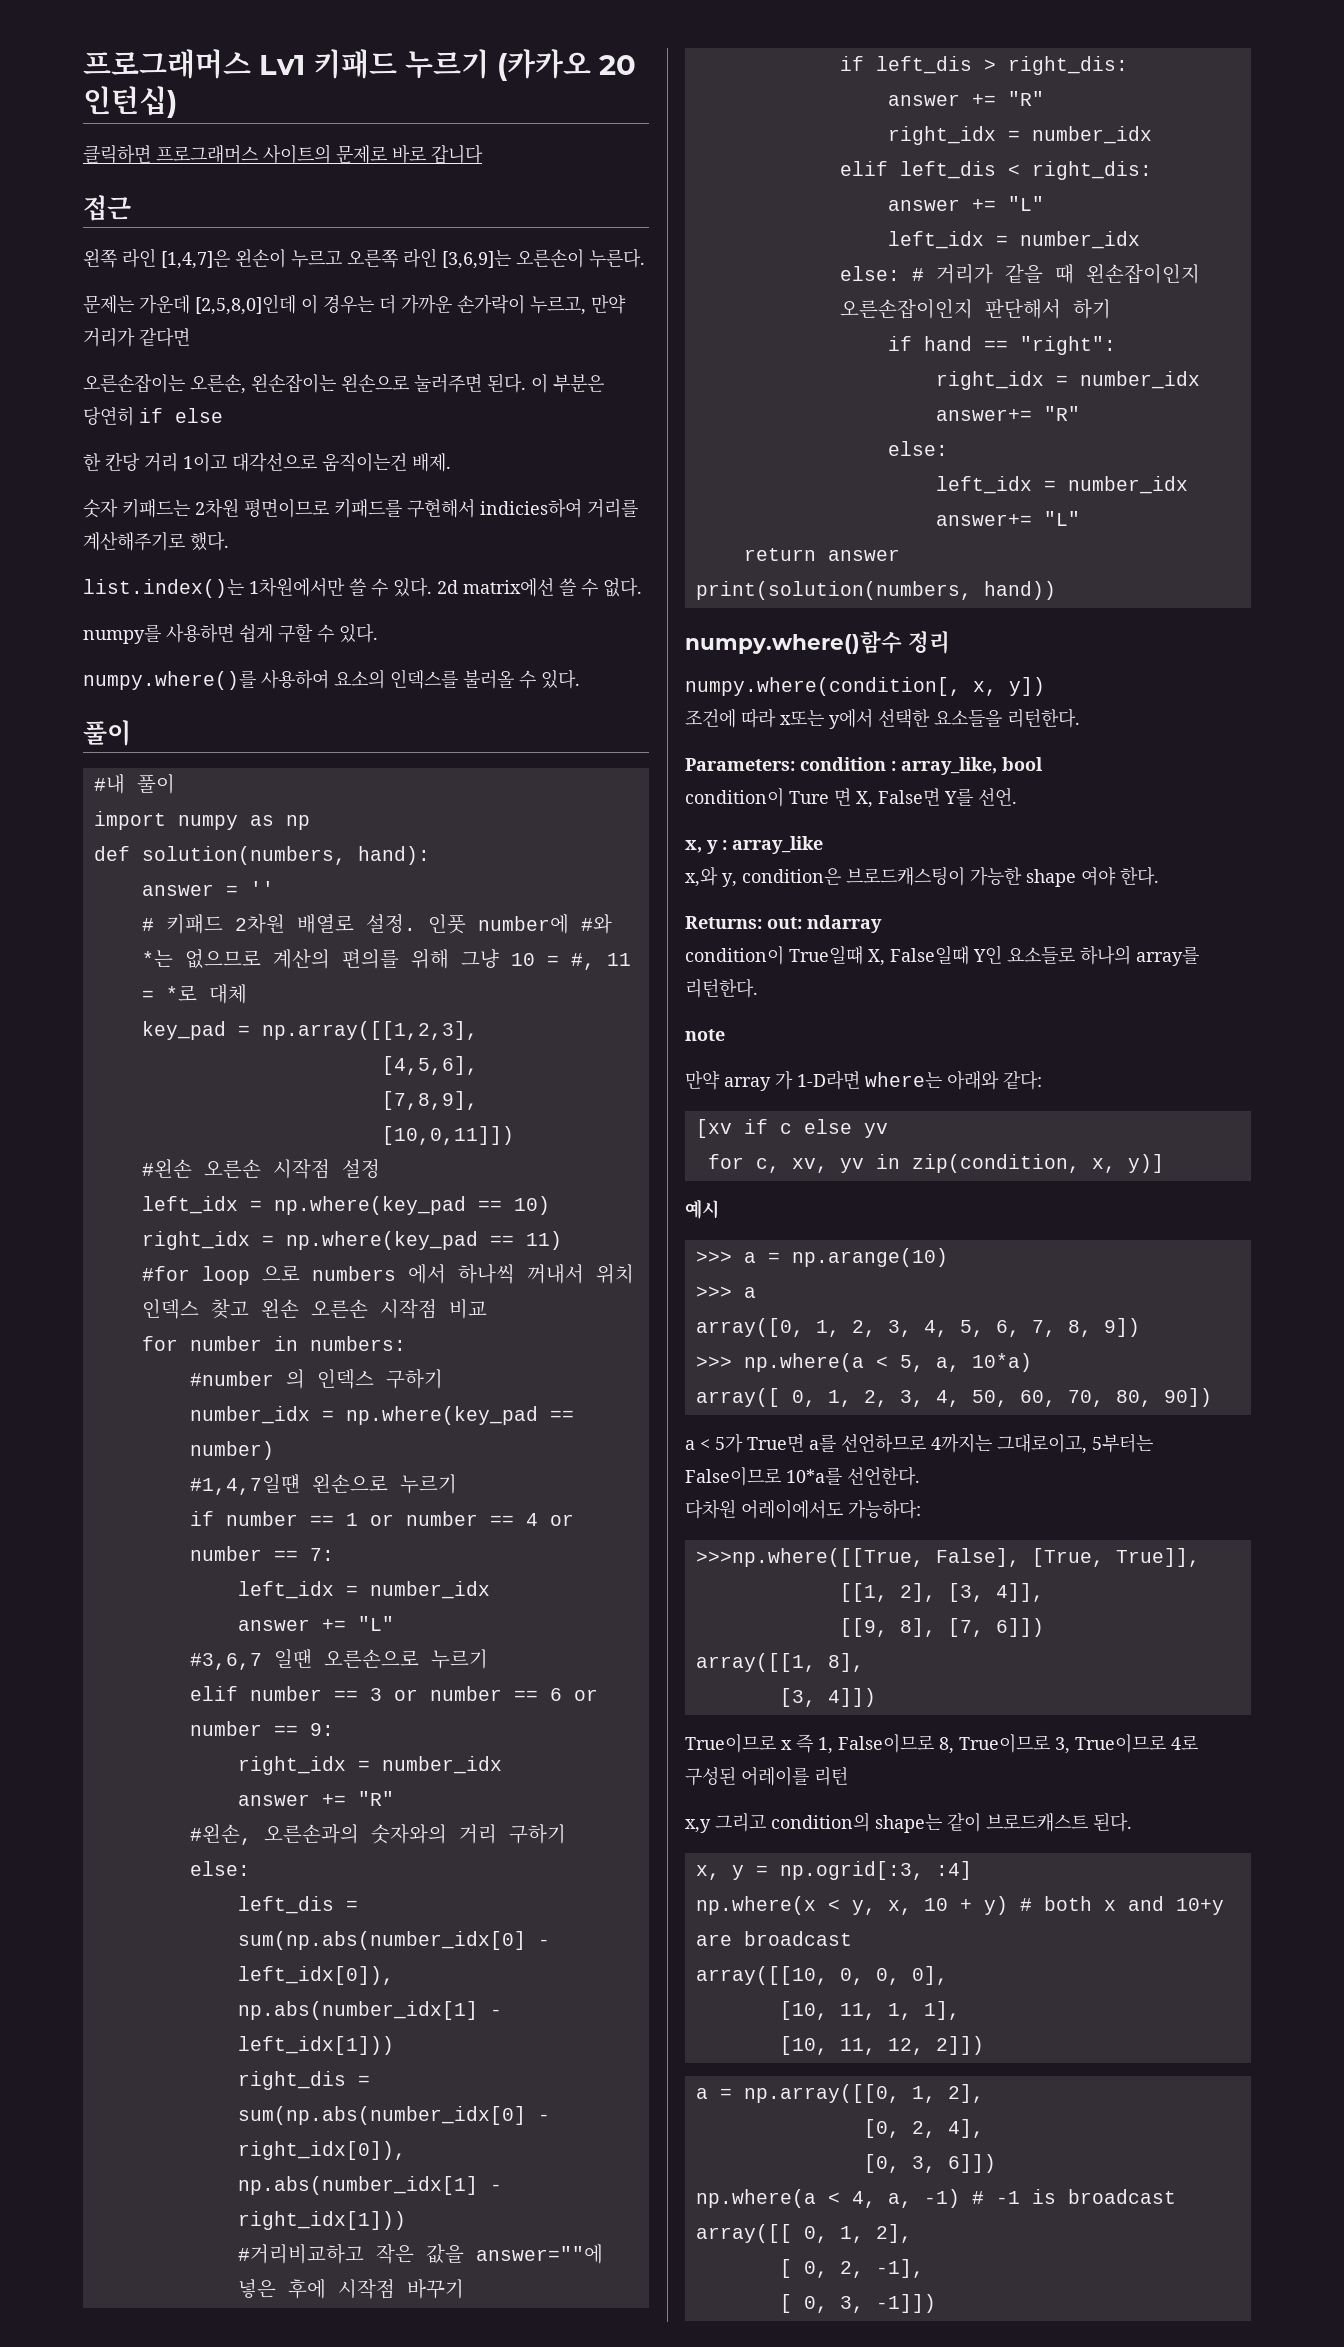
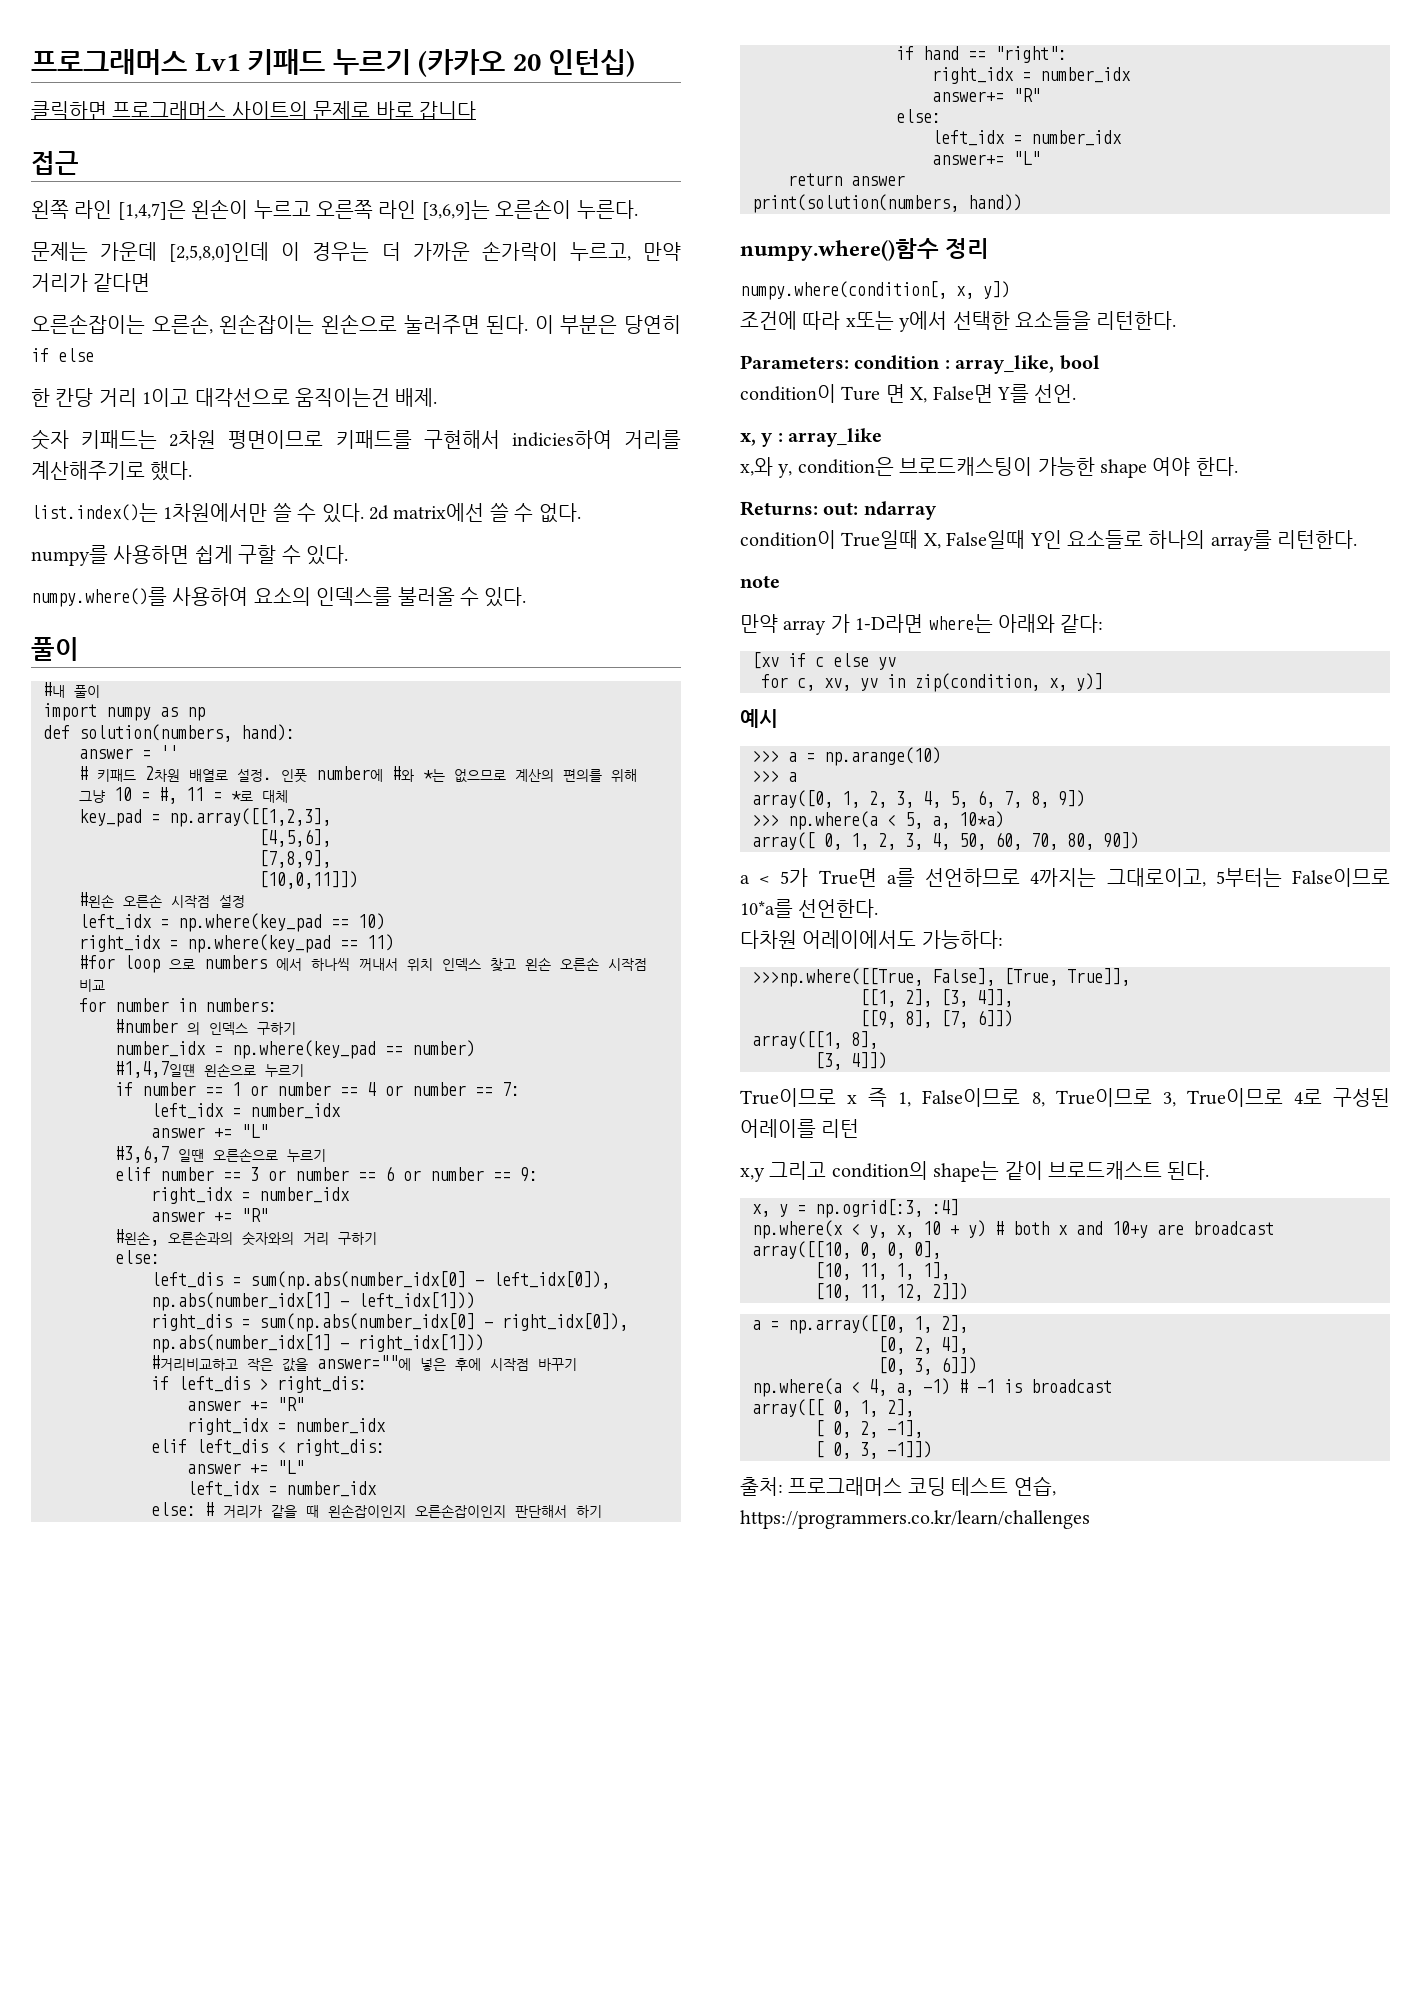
+ 출처: 프로그래머스 코딩 테스트 연습, https://programmers.co.kr/learn/challenges

